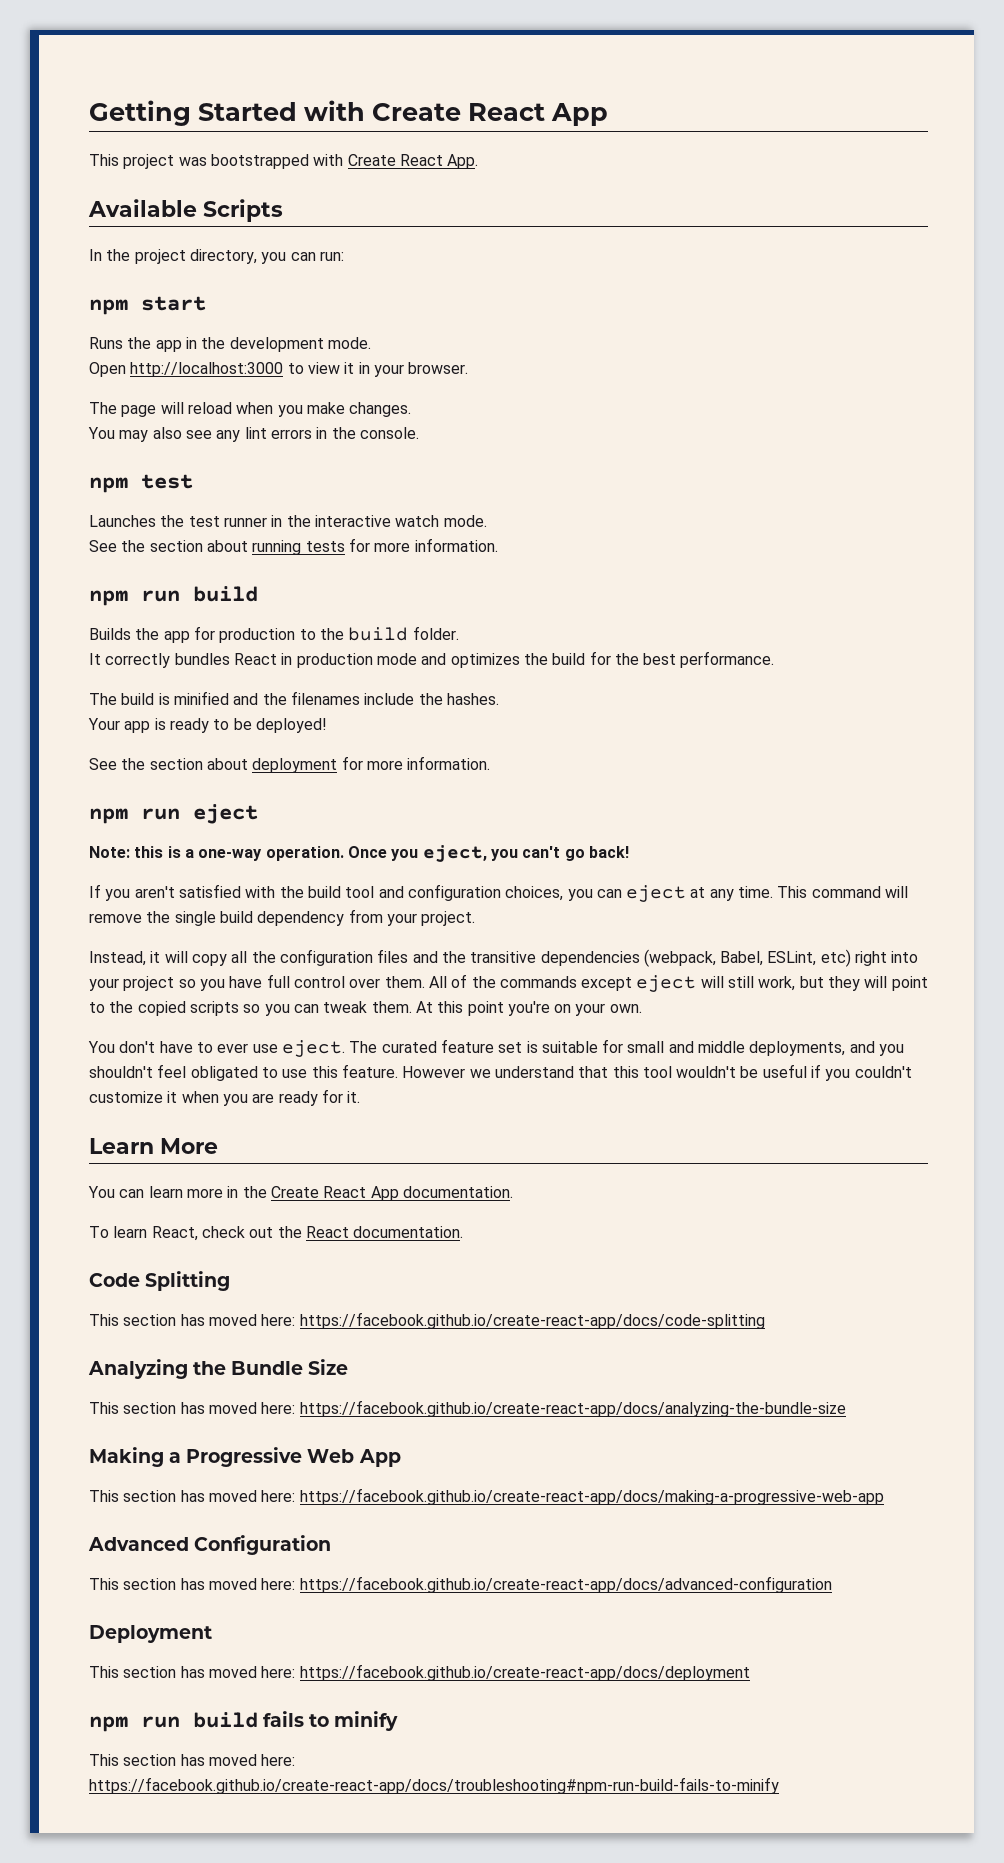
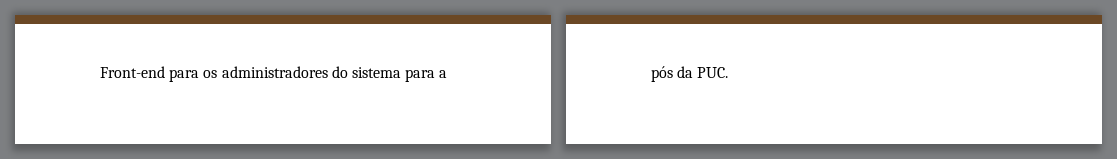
- Getting Started with Create React App
- This project was bootstrapped with Create React App.
- Available Scripts
- In the project directory, you can run:
- npm start
- Runs the app in the development mode.
- Open http://localhost:3000 to view it in your browser.
- The page will reload when you make changes.
- You may also see any lint errors in the console.
- npm test
- Launches the test runner in the interactive watch mode.
- See the section about running tests for more information.
- npm run build
- Builds the app for production to the build folder.
- It correctly bundles React in production mode and optimizes the build for the best performance.
- The build is minified and the filenames include the hashes.
- Your app is ready to be deployed!
- See the section about deployment for more information.
- npm run eject
- Note: this is a one-way operation. Once you eject, you can't go back!
- If you aren't satisfied with the build tool and configuration choices, you can eject at any time. This command will remove the single build dependency from your project.
- Instead, it will copy all the configuration files and the transitive dependencies (webpack, Babel, ESLint, etc) right into your project so you have full control over them. All of the commands except eject will still work, but they will point to the copied scripts so you can tweak them. At this point you're on your own.
- You don't have to ever use eject. The curated feature set is suitable for small and middle deployments, and you shouldn't feel obligated to use this feature. However we understand that this tool wouldn't be useful if you couldn't customize it when you are ready for it.
- Learn More
- You can learn more in the Create React App documentation.
- To learn React, check out the React documentation.
- Code Splitting
- This section has moved here: https://facebook.github.io/create-react-app/docs/code-splitting
- Analyzing the Bundle Size
- This section has moved here: https://facebook.github.io/create-react-app/docs/analyzing-the-bundle-size
- Making a Progressive Web App
- This section has moved here: https://facebook.github.io/create-react-app/docs/making-a-progressive-web-app
- Advanced Configuration
- This section has moved here: https://facebook.github.io/create-react-app/docs/advanced-configuration
- Deployment
- This section has moved here: https://facebook.github.io/create-react-app/docs/deployment
- npm run build fails to minify
- This section has moved here: https://facebook.github.io/create-react-app/docs/troubleshooting#npm-run-build-fails-to-minify
+ Front-end para os administradores do sistema para a pós da PUC.

